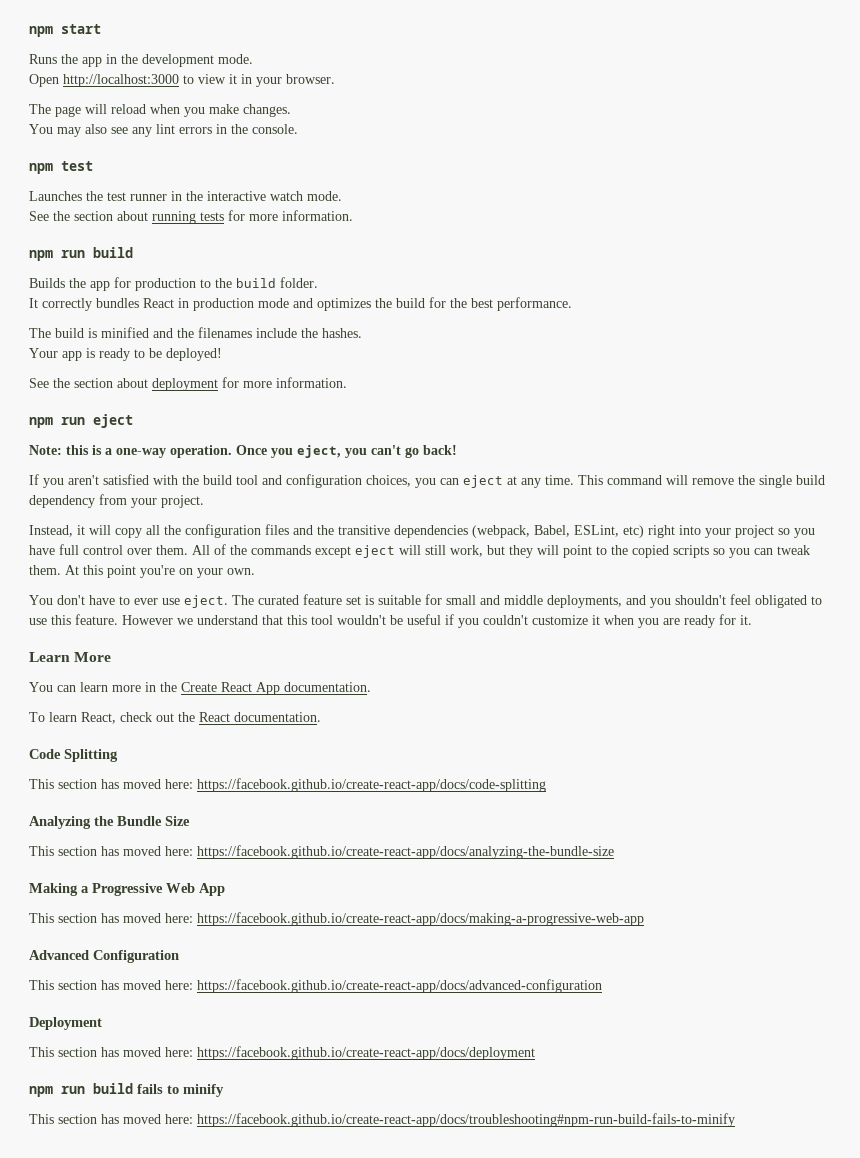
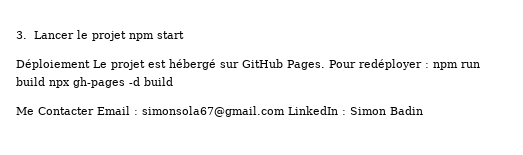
- npm start
- Runs the app in the development mode.
- Open http://localhost:3000 to view it in your browser.
- The page will reload when you make changes.
- You may also see any lint errors in the console.
- npm test
- Launches the test runner in the interactive watch mode.
- See the section about running tests for more information.
- npm run build
- Builds the app for production to the build folder.
- It correctly bundles React in production mode and optimizes the build for the best performance.
- The build is minified and the filenames include the hashes.
- Your app is ready to be deployed!
- See the section about deployment for more information.
- npm run eject
- Note: this is a one-way operation. Once you eject, you can't go back!
- If you aren't satisfied with the build tool and configuration choices, you can eject at any time. This command will remove the single build dependency from your project.
- Instead, it will copy all the configuration files and the transitive dependencies (webpack, Babel, ESLint, etc) right into your project so you have full control over them. All of the commands except eject will still work, but they will point to the copied scripts so you can tweak them. At this point you're on your own.
- You don't have to ever use eject. The curated feature set is suitable for small and middle deployments, and you shouldn't feel obligated to use this feature. However we understand that this tool wouldn't be useful if you couldn't customize it when you are ready for it.
- Learn More
- You can learn more in the Create React App documentation.
- To learn React, check out the React documentation.
- Code Splitting
- This section has moved here: https://facebook.github.io/create-react-app/docs/code-splitting
- Analyzing the Bundle Size
- This section has moved here: https://facebook.github.io/create-react-app/docs/analyzing-the-bundle-size
- Making a Progressive Web App
- This section has moved here: https://facebook.github.io/create-react-app/docs/making-a-progressive-web-app
- Advanced Configuration
- This section has moved here: https://facebook.github.io/create-react-app/docs/advanced-configuration
- Deployment
- This section has moved here: https://facebook.github.io/create-react-app/docs/deployment
- npm run build fails to minify
- This section has moved here: https://facebook.github.io/create-react-app/docs/troubleshooting#npm-run-build-fails-to-minify
+ 3. Lancer le projet npm start
+ Déploiement Le projet est hébergé sur GitHub Pages. Pour redéployer : npm run build npx gh-pages -d build
+ Me Contacter Email : simonsola67@gmail.com LinkedIn : Simon Badin

